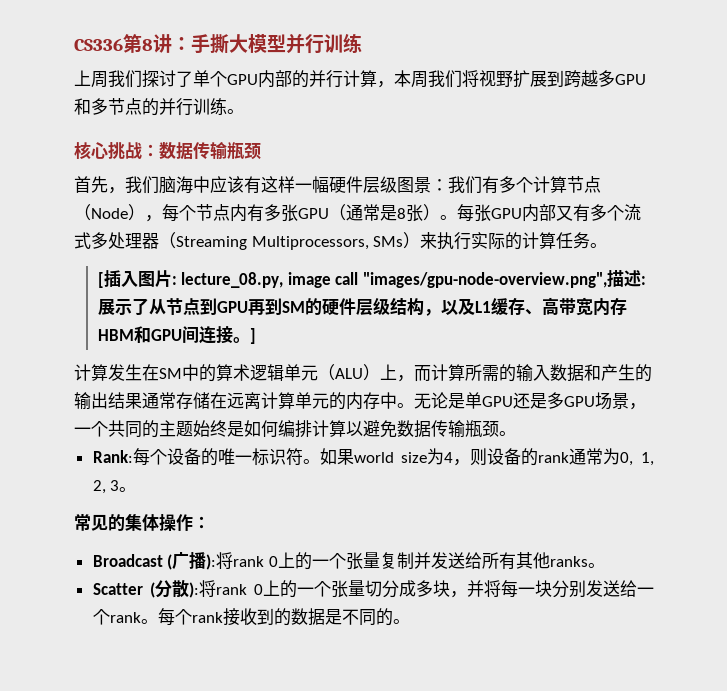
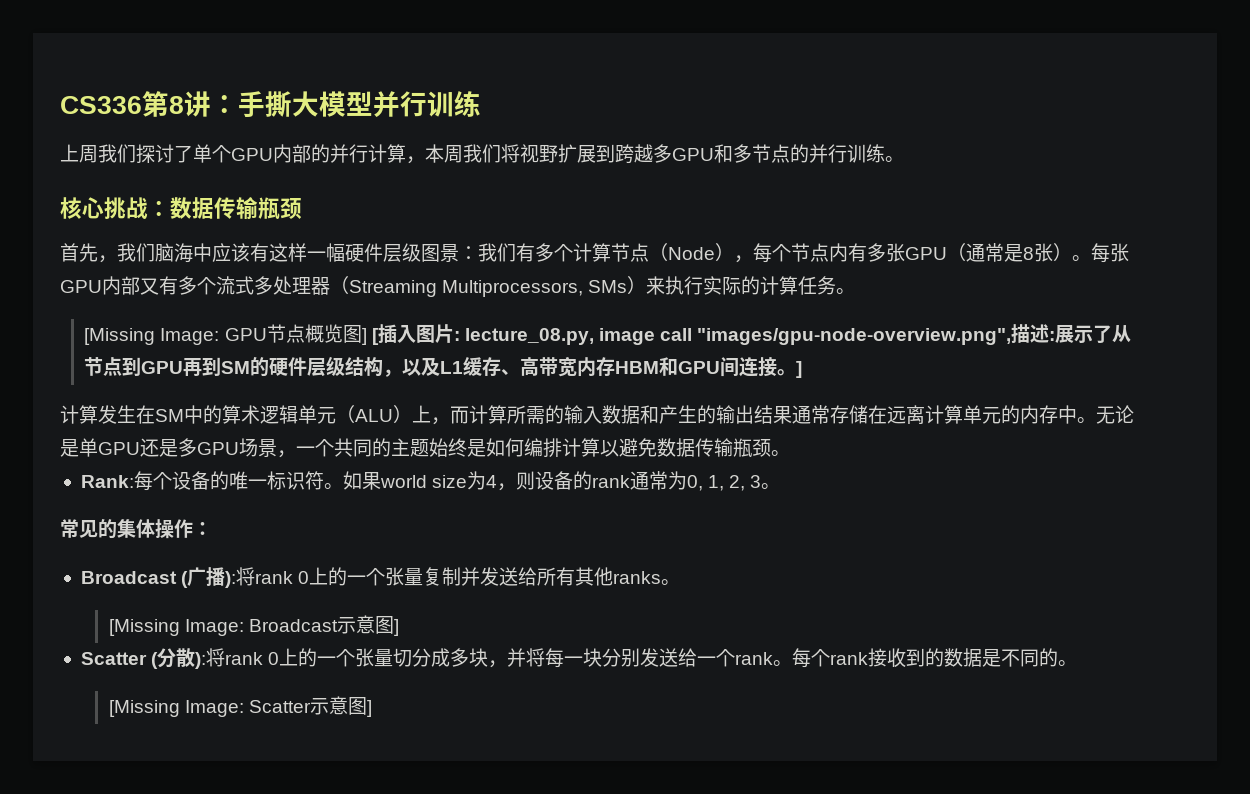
- [插入图片: lecture_08.py, image call "images/gpu-node-overview.png",描述:展示了从节点到GPU再到SM的硬件层级结构，以及L1缓存、高带宽内存HBM和GPU间连接。]
+ [Missing Image: GPU节点概览图] [插入图片: lecture_08.py, image call "images/gpu-node-overview.png",描述:展示了从节点到GPU再到SM的硬件层级结构，以及L1缓存、高带宽内存HBM和GPU间连接。]
+ [Missing Image: Broadcast示意图]
+ [Missing Image: Scatter示意图]

